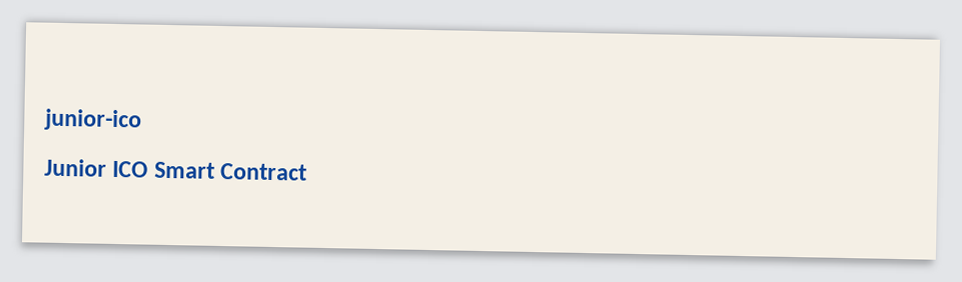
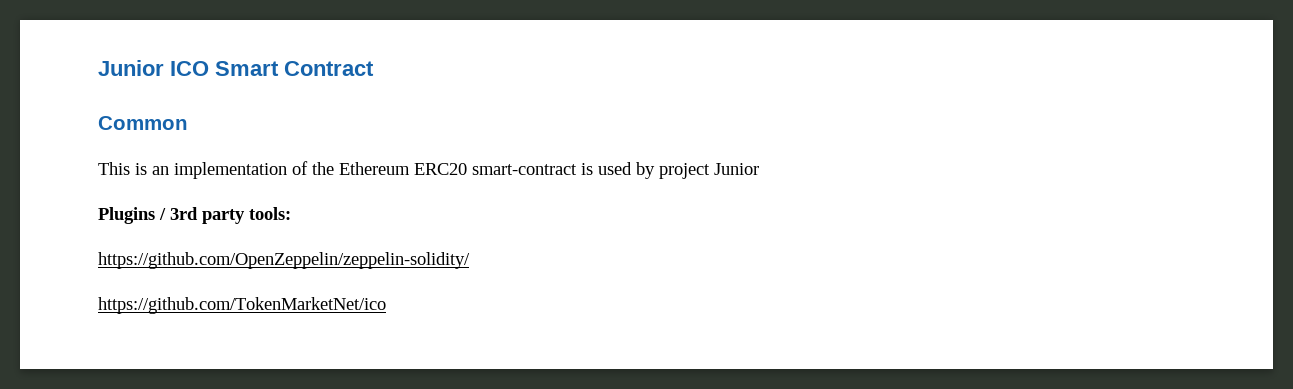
- junior-ico
+ Common
+ This is an implementation of the Ethereum ERC20 smart-contract is used by project Junior
+ Plugins / 3rd party tools:
+ https://github.com/OpenZeppelin/zeppelin-solidity/
+ https://github.com/TokenMarketNet/ico

